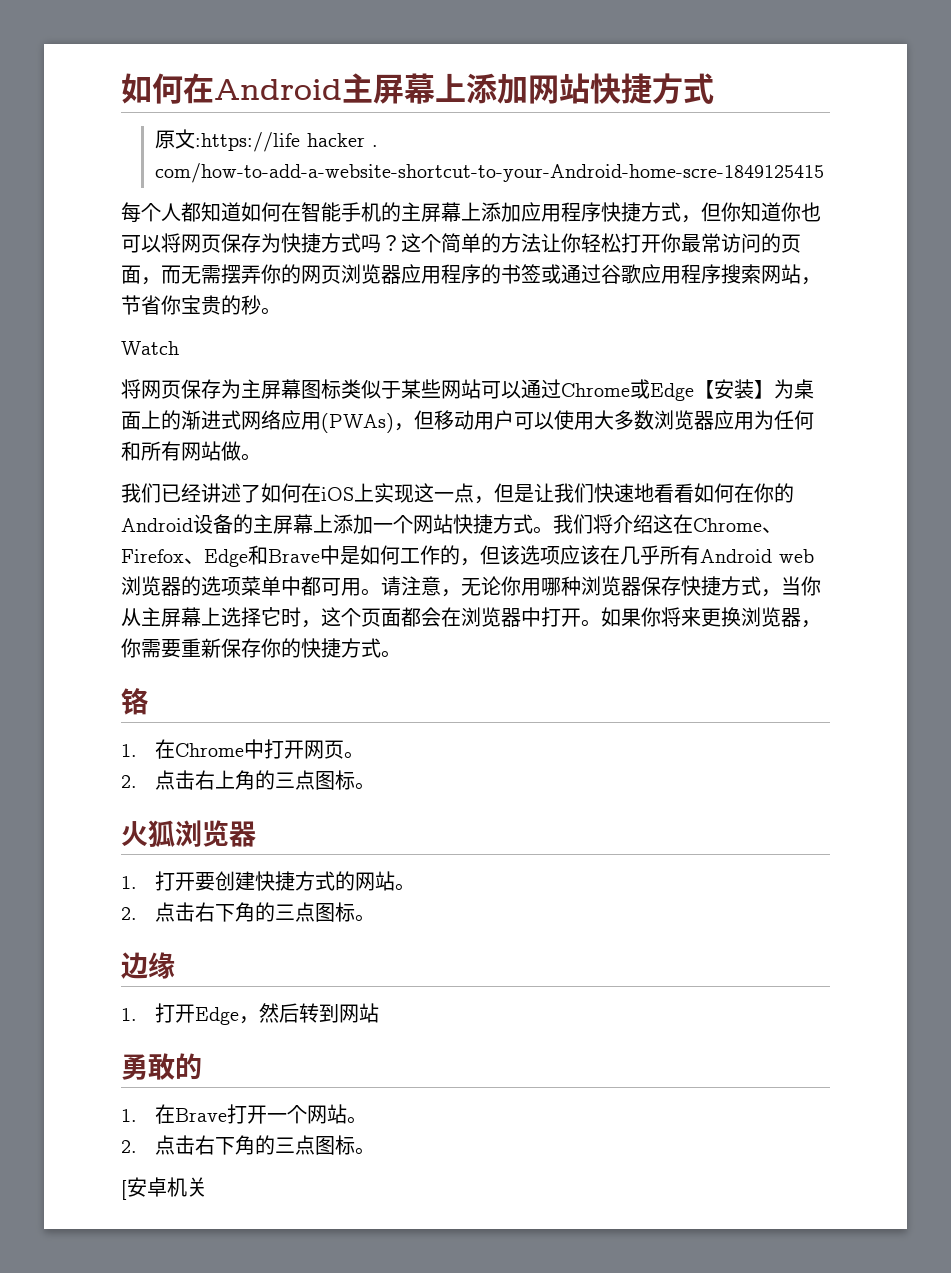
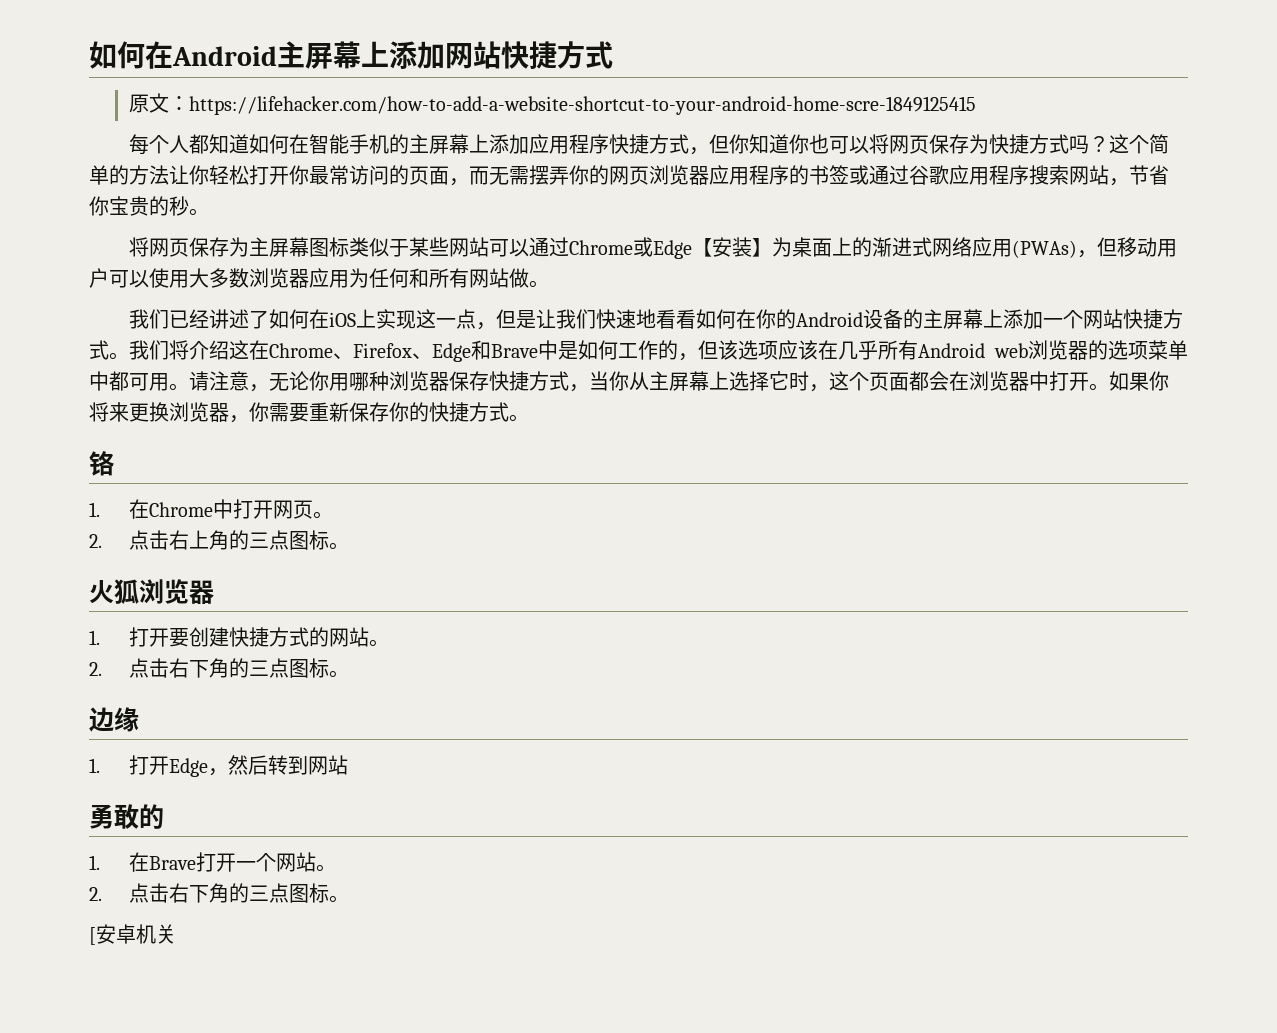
- 原文:https://life hacker . com/how-to-add-a-website-shortcut-to-your-Android-home-scre-1849125415
+ 原文：https://lifehacker.com/how-to-add-a-website-shortcut-to-your-android-home-scre-1849125415
- Watch

